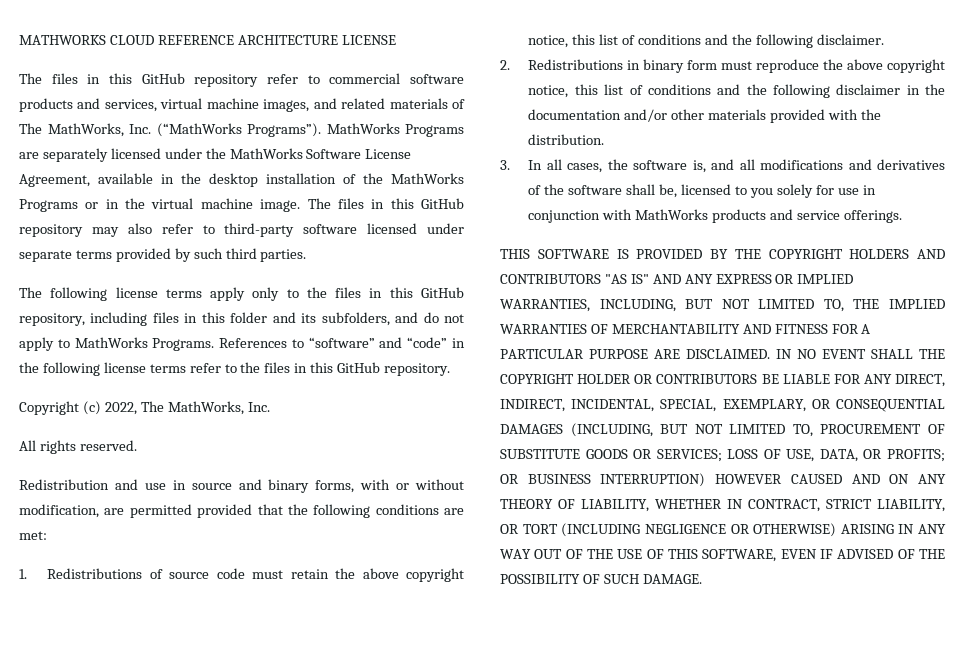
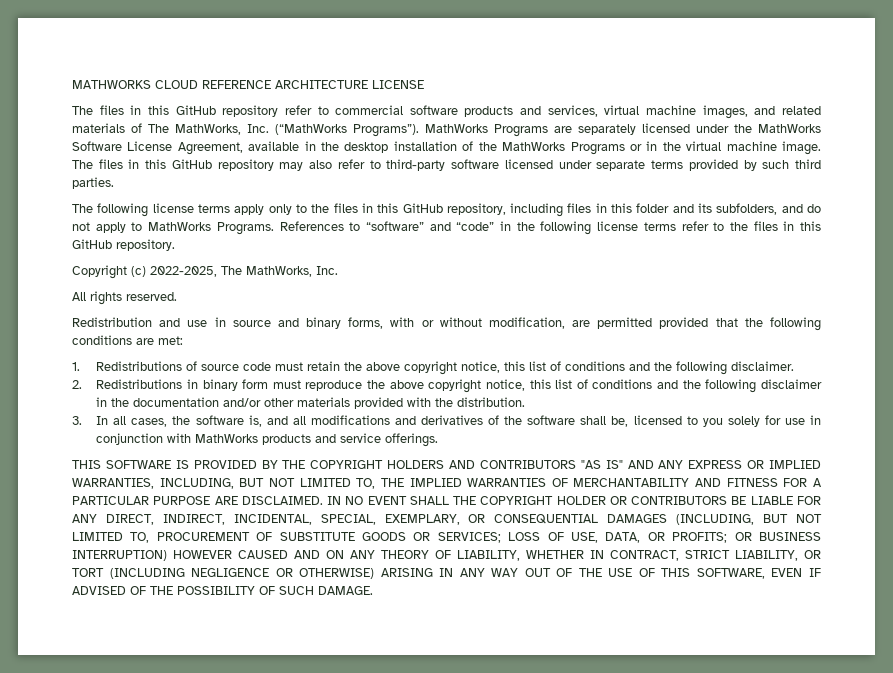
- Copyright (c) 2022, The MathWorks, Inc.
+ Copyright (c) 2022-2025, The MathWorks, Inc.

